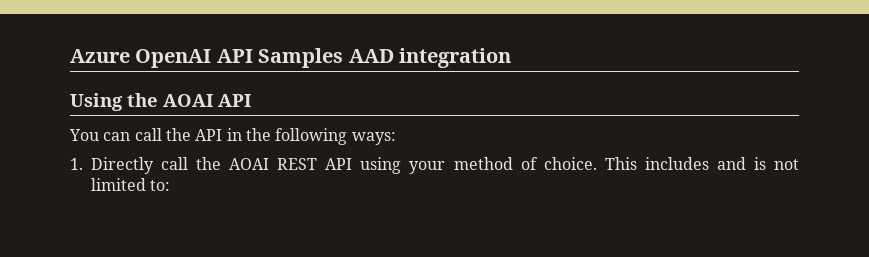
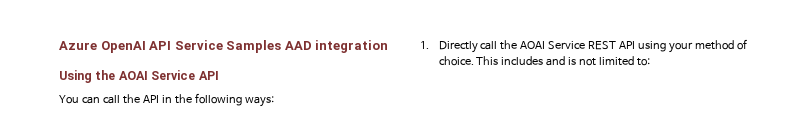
- Azure OpenAI API Samples AAD integration
+ Azure OpenAI API Service Samples AAD integration
- Using the AOAI API
+ Using the AOAI Service API
- 1. Directly call the AOAI REST API using your method of choice.
+ 1. Directly call the AOAI Service REST API using your method of choice.

